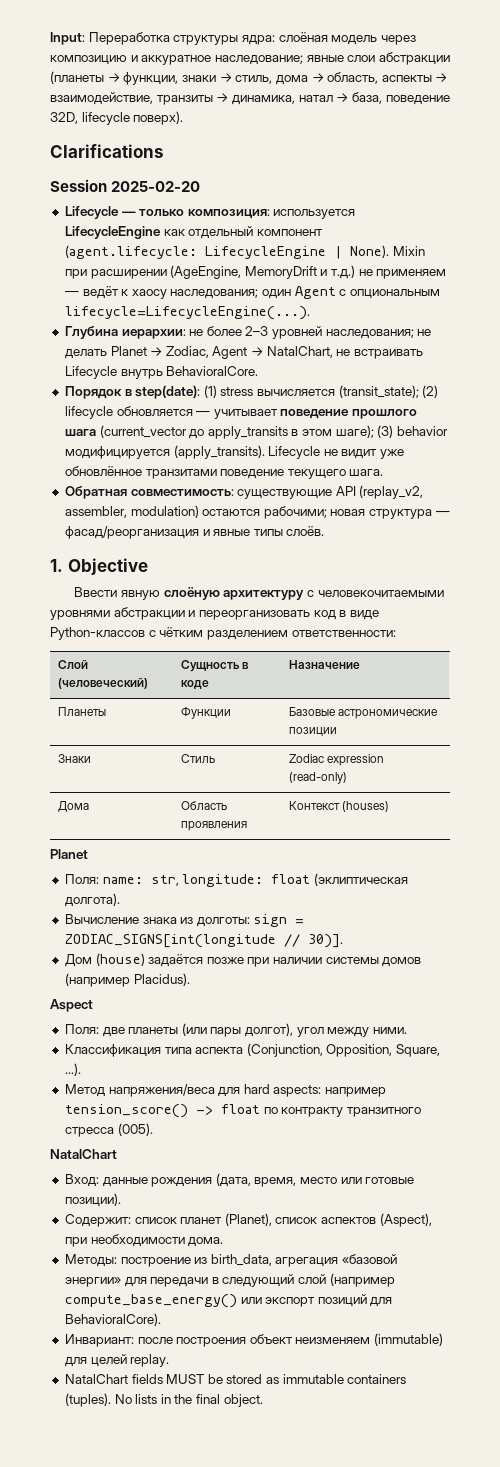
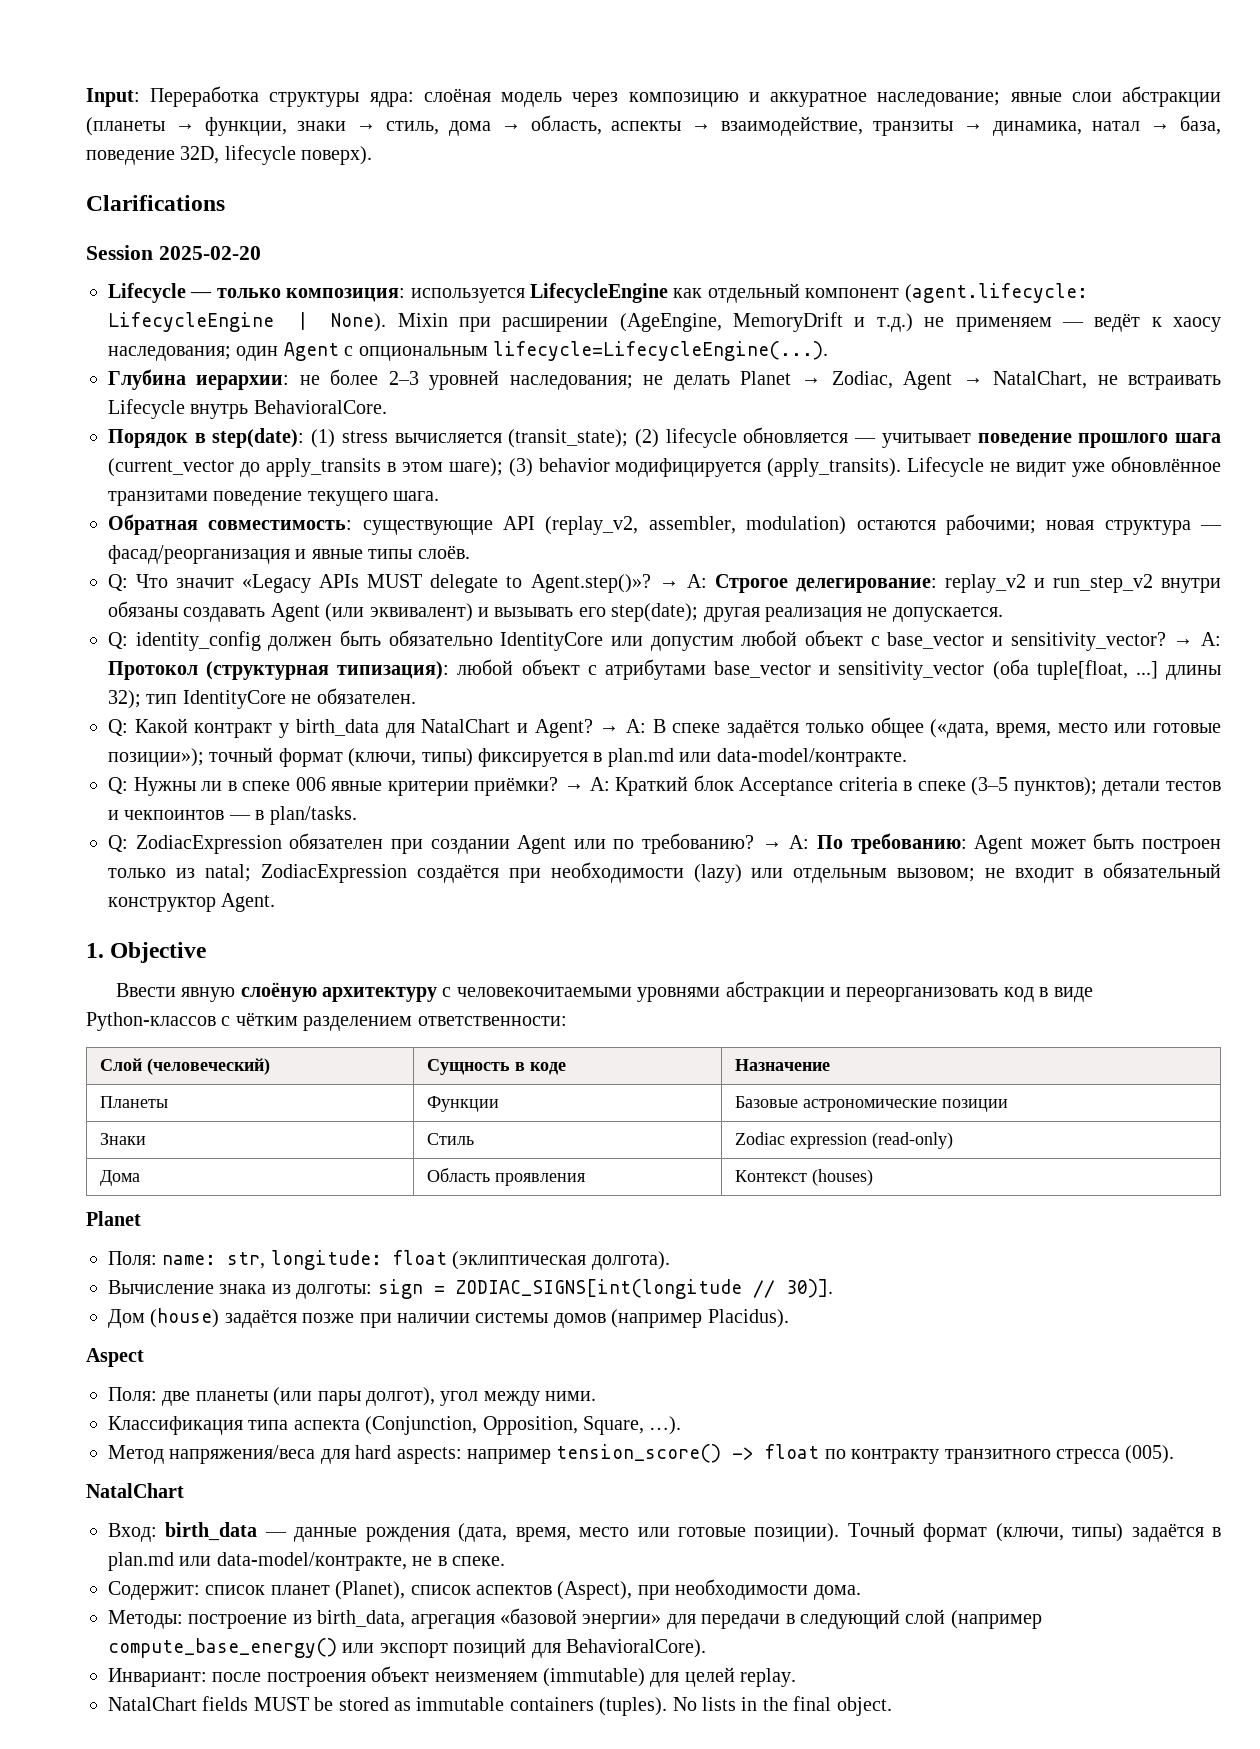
+ Q: Что значит «Legacy APIs MUST delegate to Agent.step()»? → A: Строгое делегирование: replay_v2 и run_step_v2 внутри обязаны создавать Agent (или эквивалент) и вызывать его step(date); другая реализация не допускается.
+ Q: identity_config должен быть обязательно IdentityCore или допустим любой объект с base_vector и sensitivity_vector? → A: Протокол (структурная типизация): любой объект с атрибутами base_vector и sensitivity_vector (оба tuple[float, ...] длины 32); тип IdentityCore не обязателен.
+ Q: Какой контракт у birth_data для NatalChart и Agent? → A: В спеке задаётся только общее («дата, время, место или готовые позиции»); точный формат (ключи, типы) фиксируется в plan.md или data-model/контракте.
+ Q: Нужны ли в спеке 006 явные критерии приёмки? → A: Краткий блок Acceptance criteria в спеке (3–5 пунктов); детали тестов и чекпоинтов — в plan/tasks.
+ Q: ZodiacExpression обязателен при создании Agent или по требованию? → A: По требованию: Agent может быть построен только из natal; ZodiacExpression создаётся при необходимости (lazy) или отдельным вызовом; не входит в обязательный конструктор Agent.
- Вход: данные рождения (дата, время, место или готовые позиции).
+ Вход: birth_data — данные рождения (дата, время, место или готовые позиции). Точный формат (ключи, типы) задаётся в plan.md или data-model/контракте, не в спеке.

